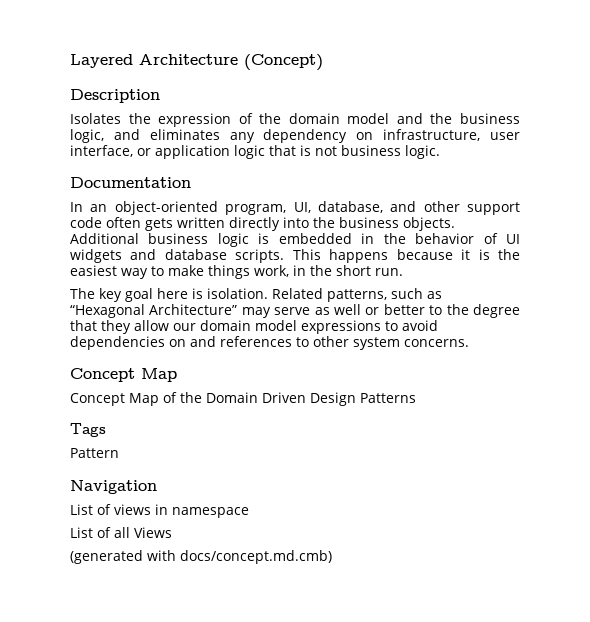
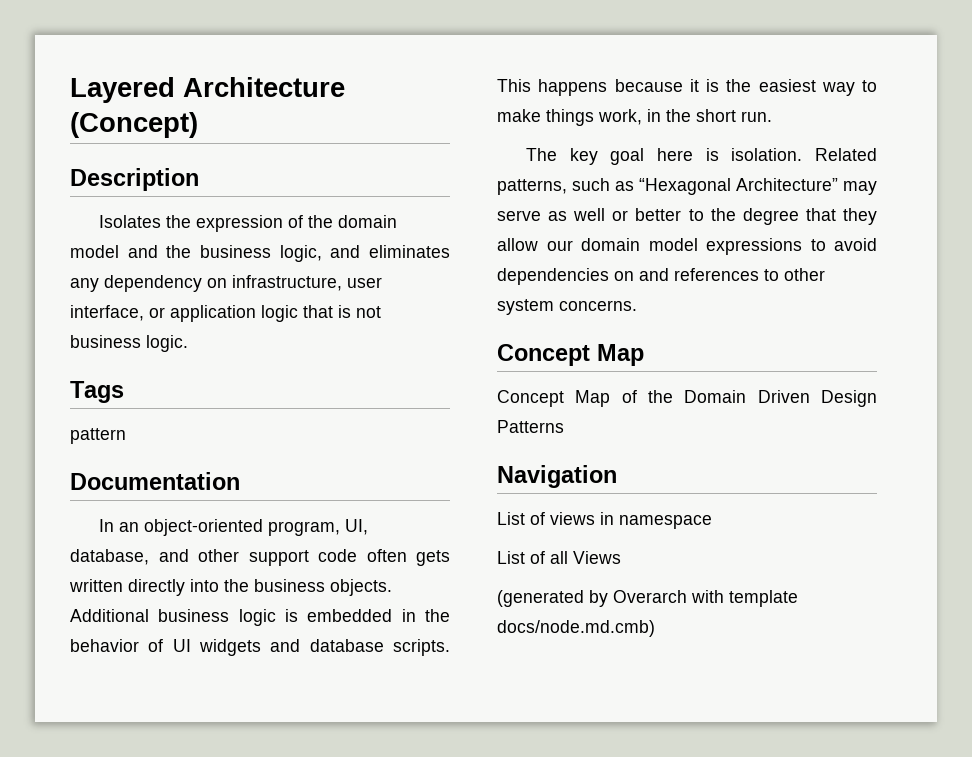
+ Tags
+ pattern
- Tags
- Pattern
- (generated with docs/concept.md.cmb)
+ (generated by Overarch with template docs/node.md.cmb)

